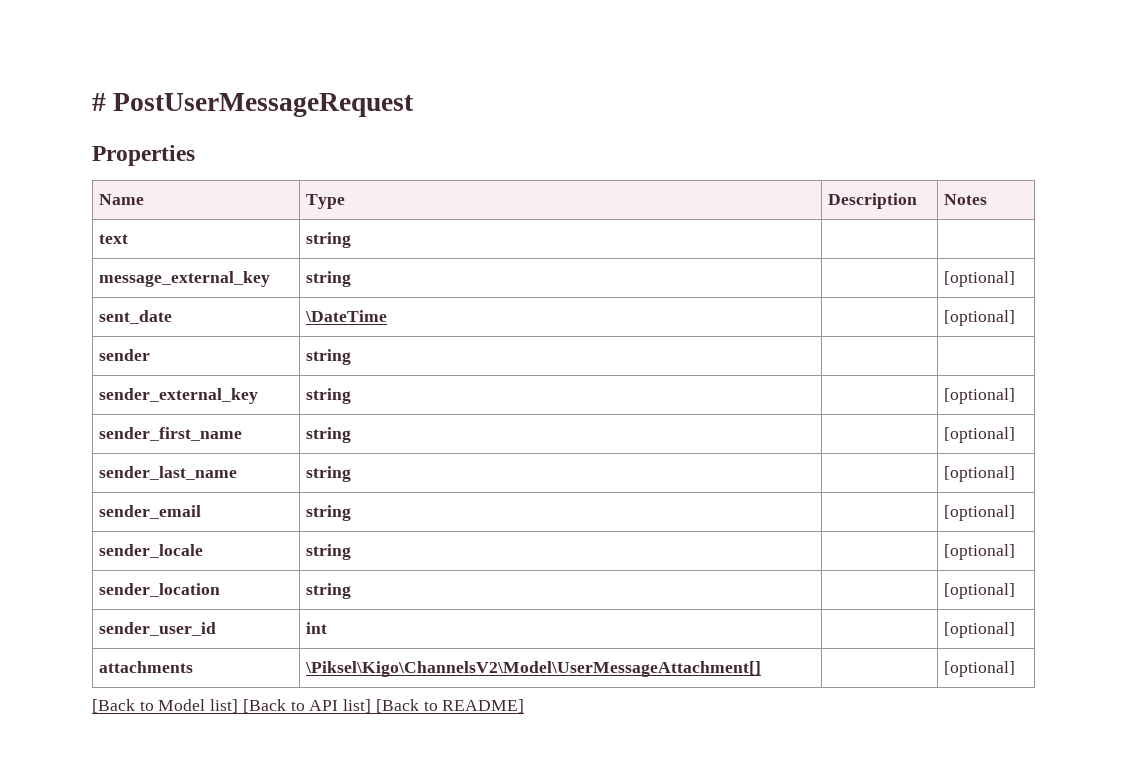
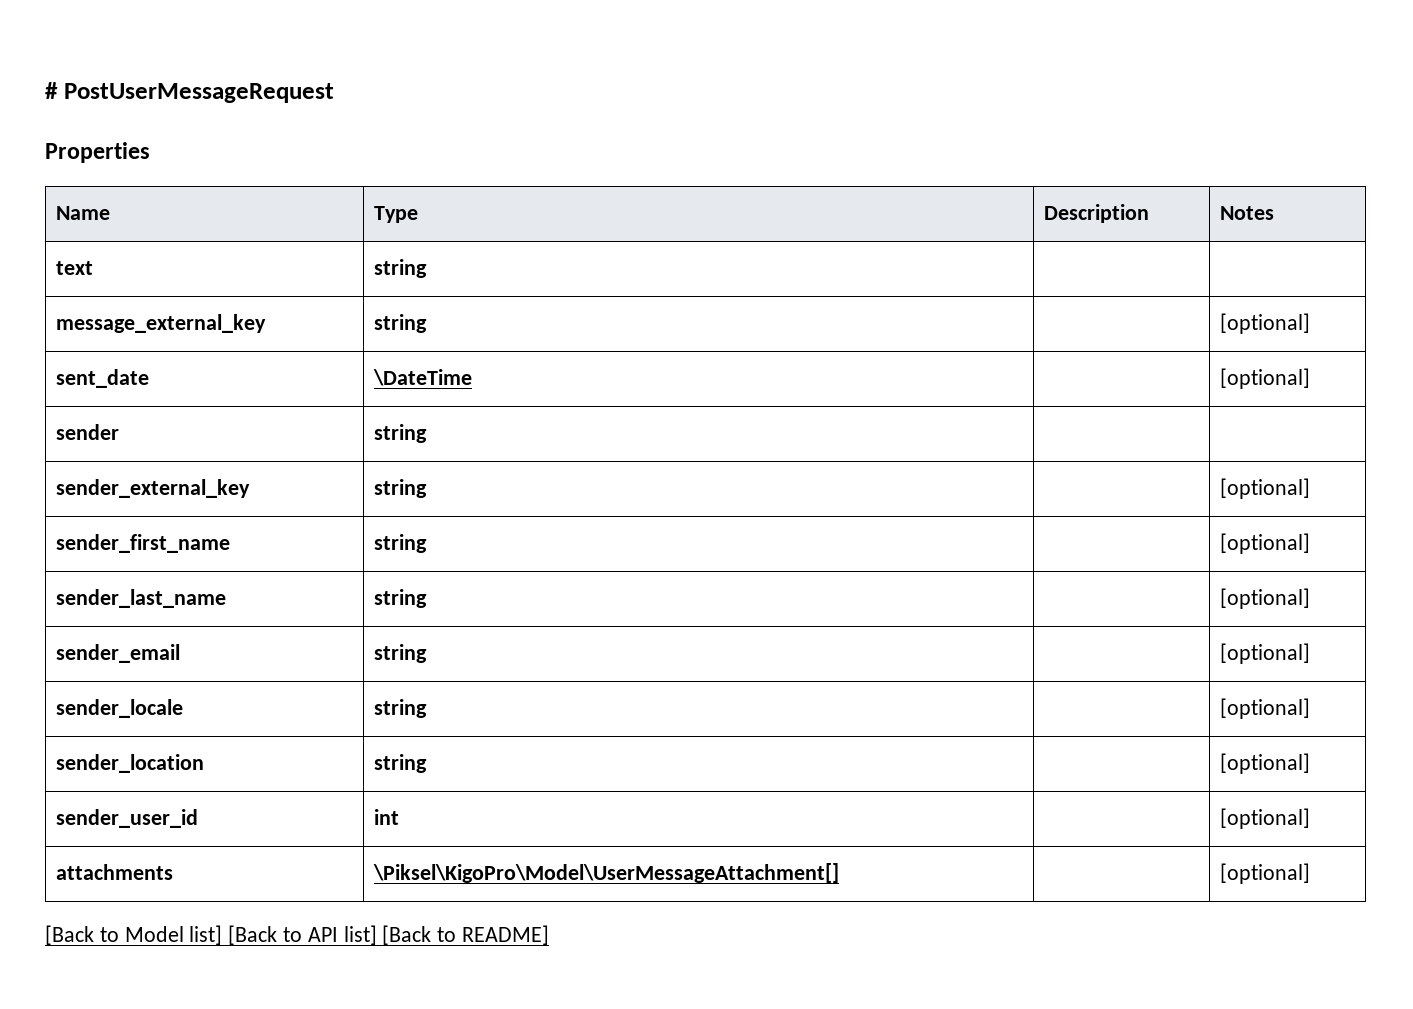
- attachments | \Piksel\Kigo\ChannelsV2\Model\UserMessageAttachment[] | | [optional]
+ attachments | \Piksel\KigoPro\Model\UserMessageAttachment[] | | [optional]

